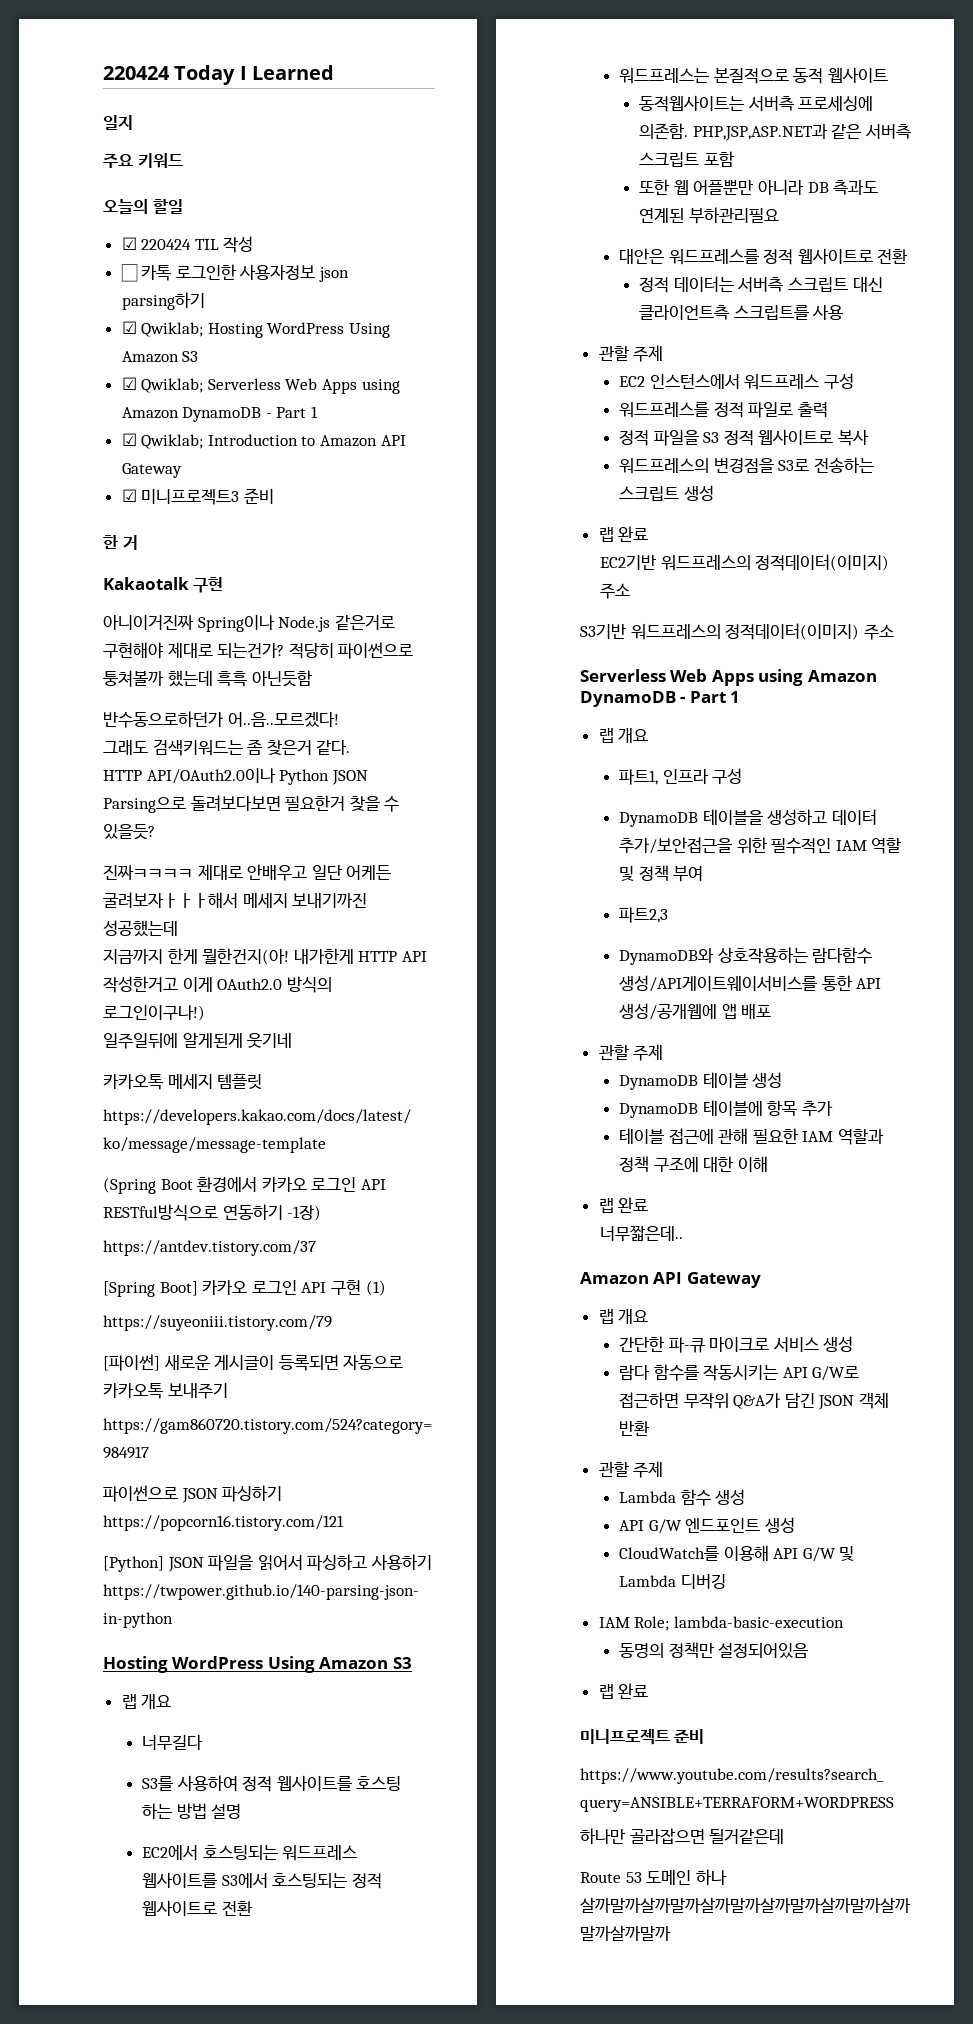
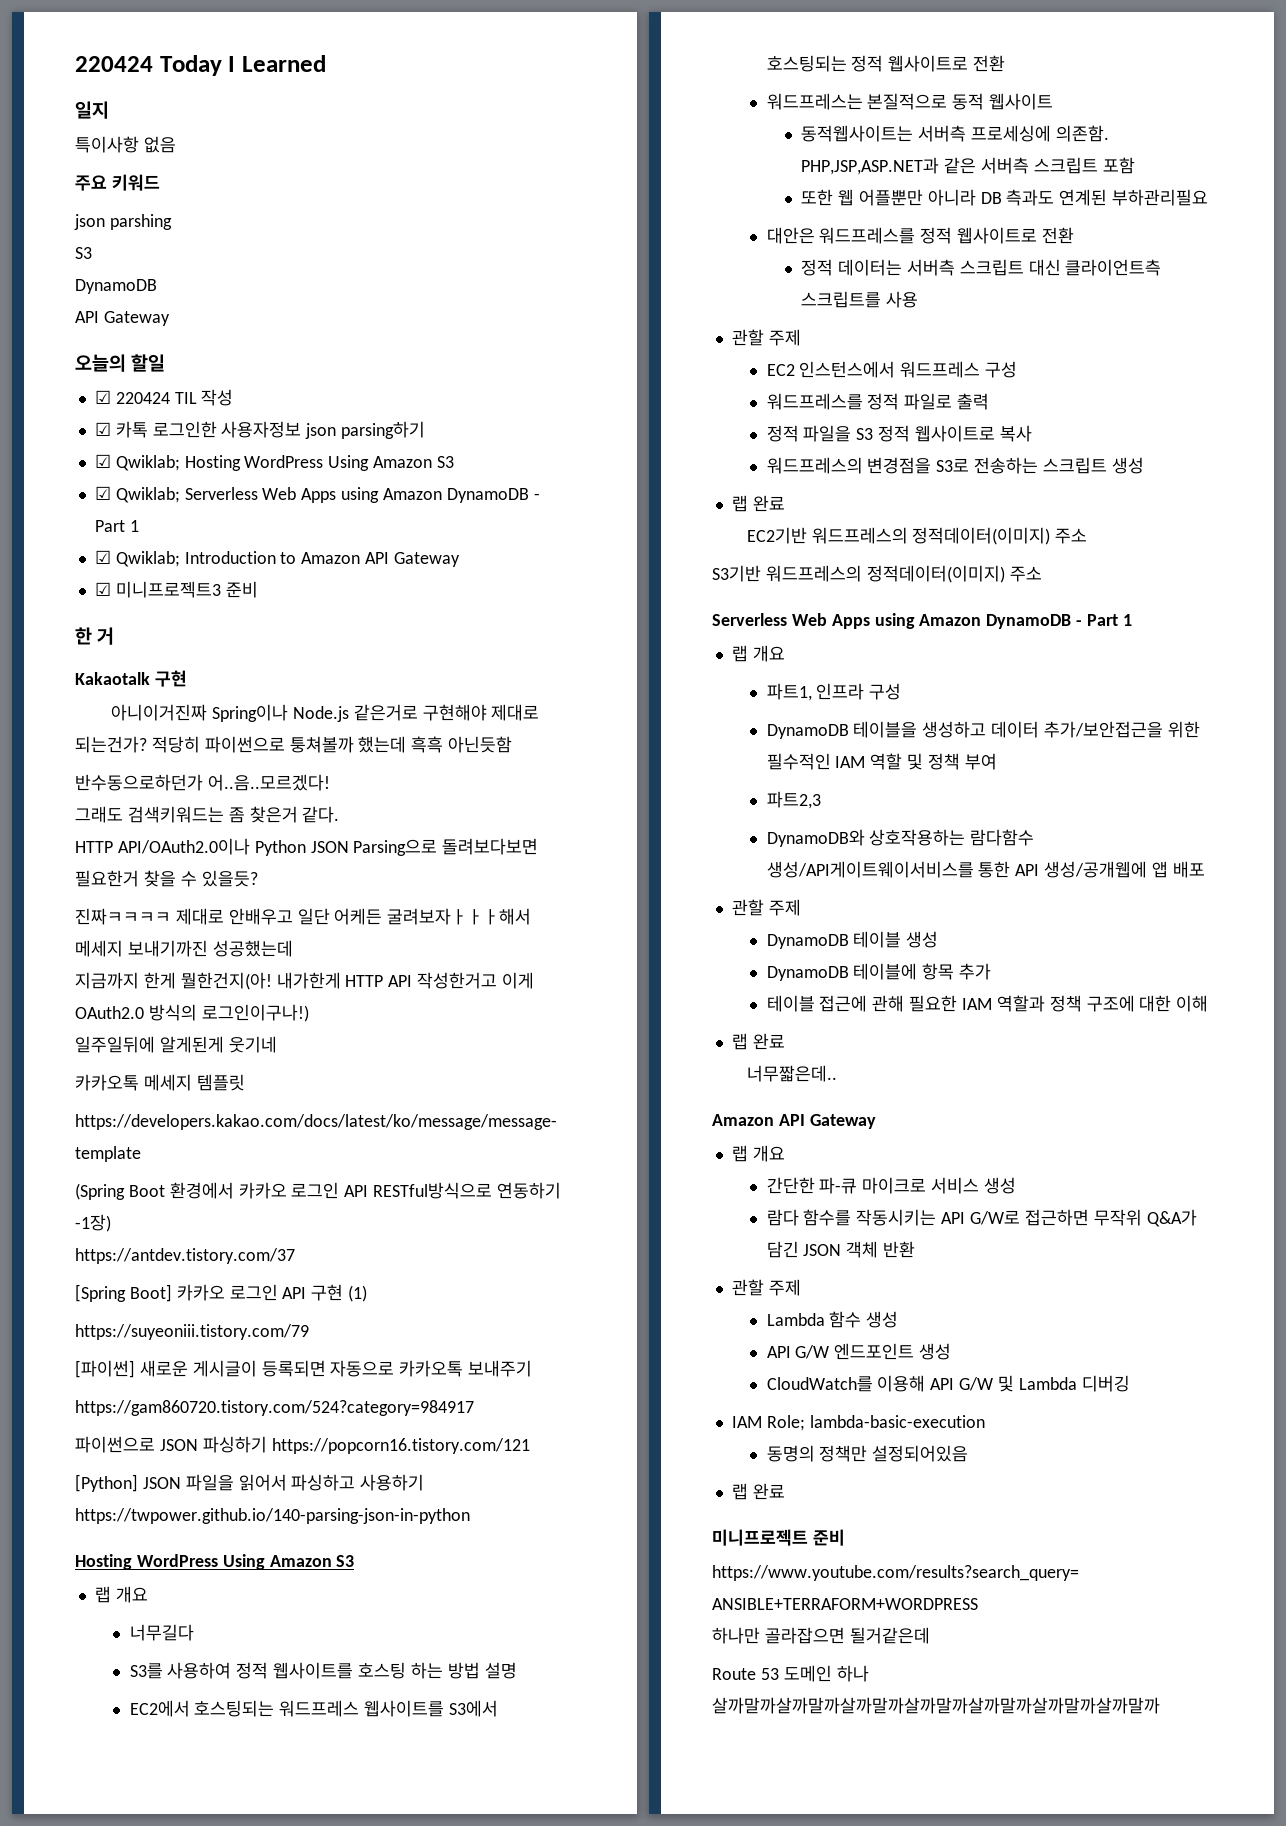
+ 특이사항 없음
+ json parshing
+ S3
+ DynamoDB
+ API Gateway
- ☐ 카톡 로그인한 사용자정보 json parsing하기
+ ☑ 카톡 로그인한 사용자정보 json parsing하기

